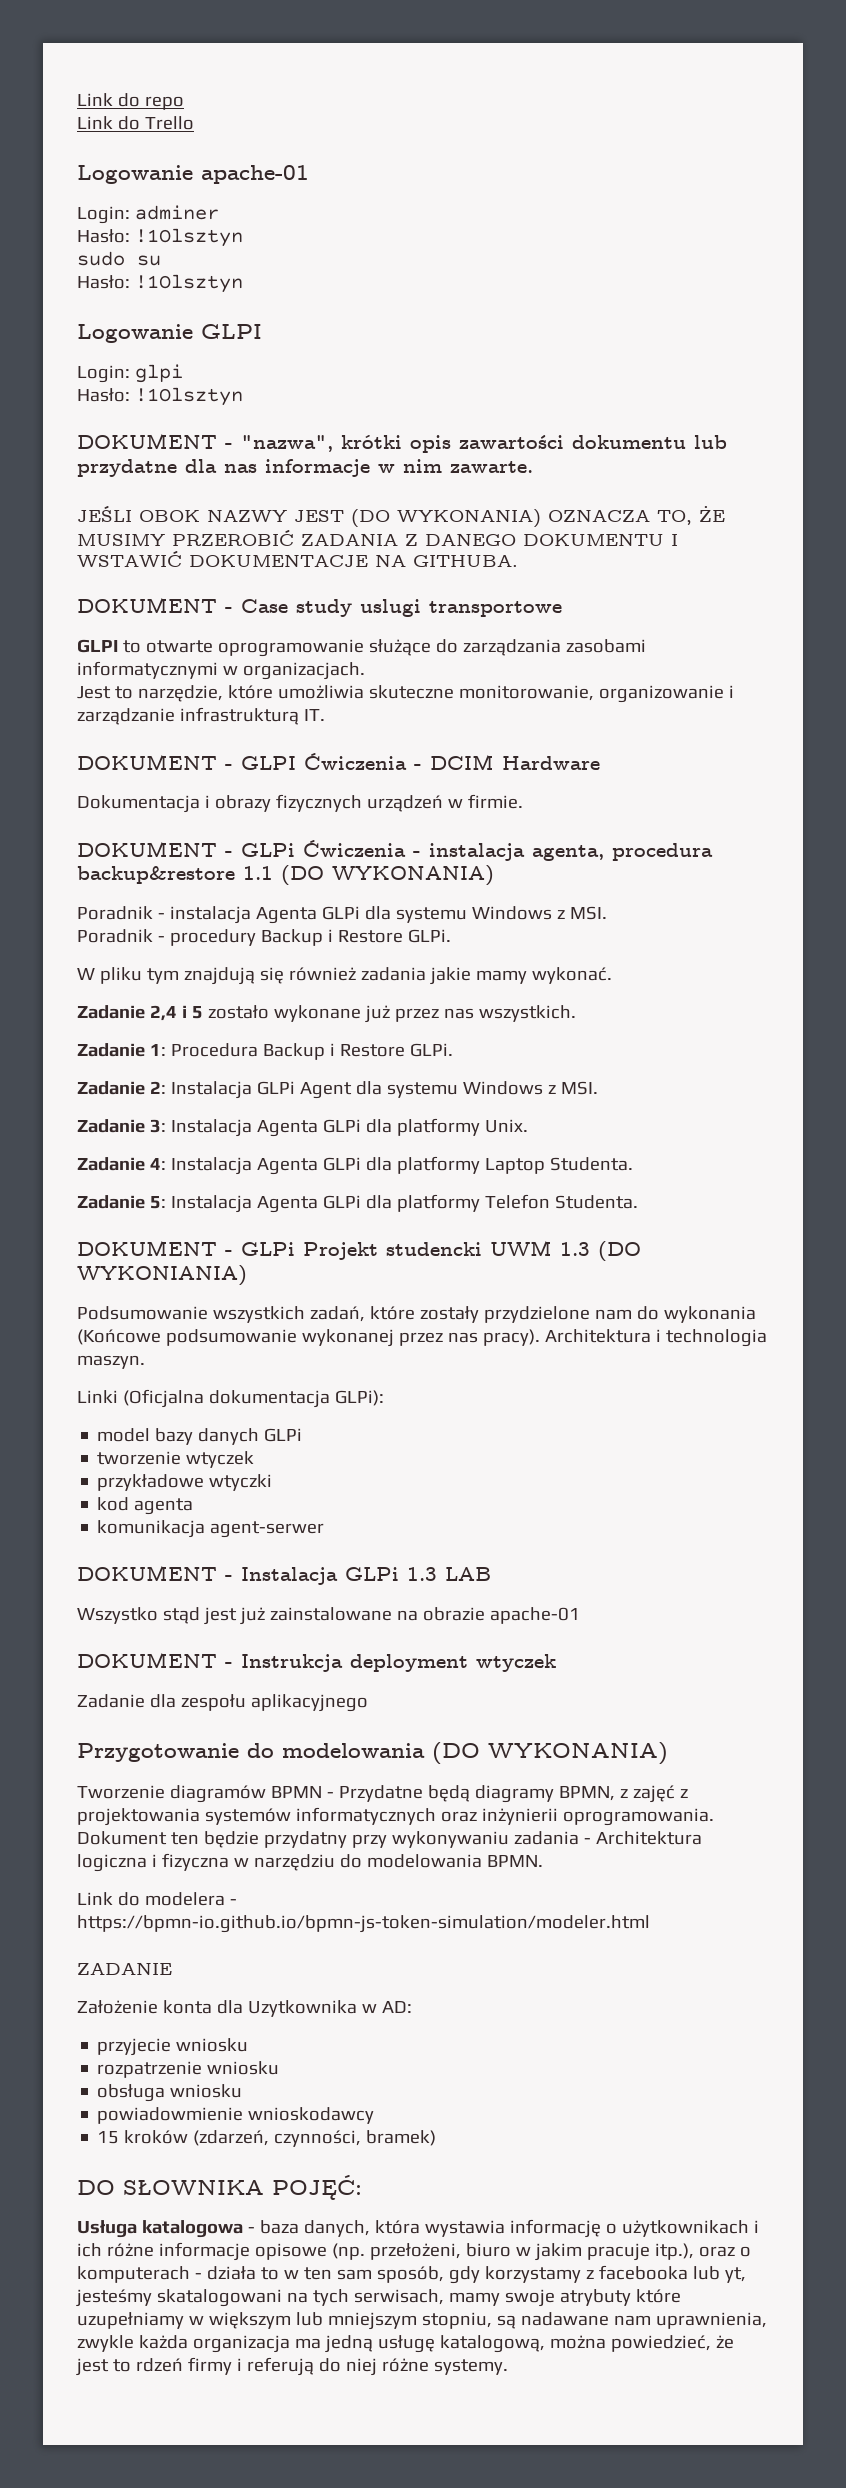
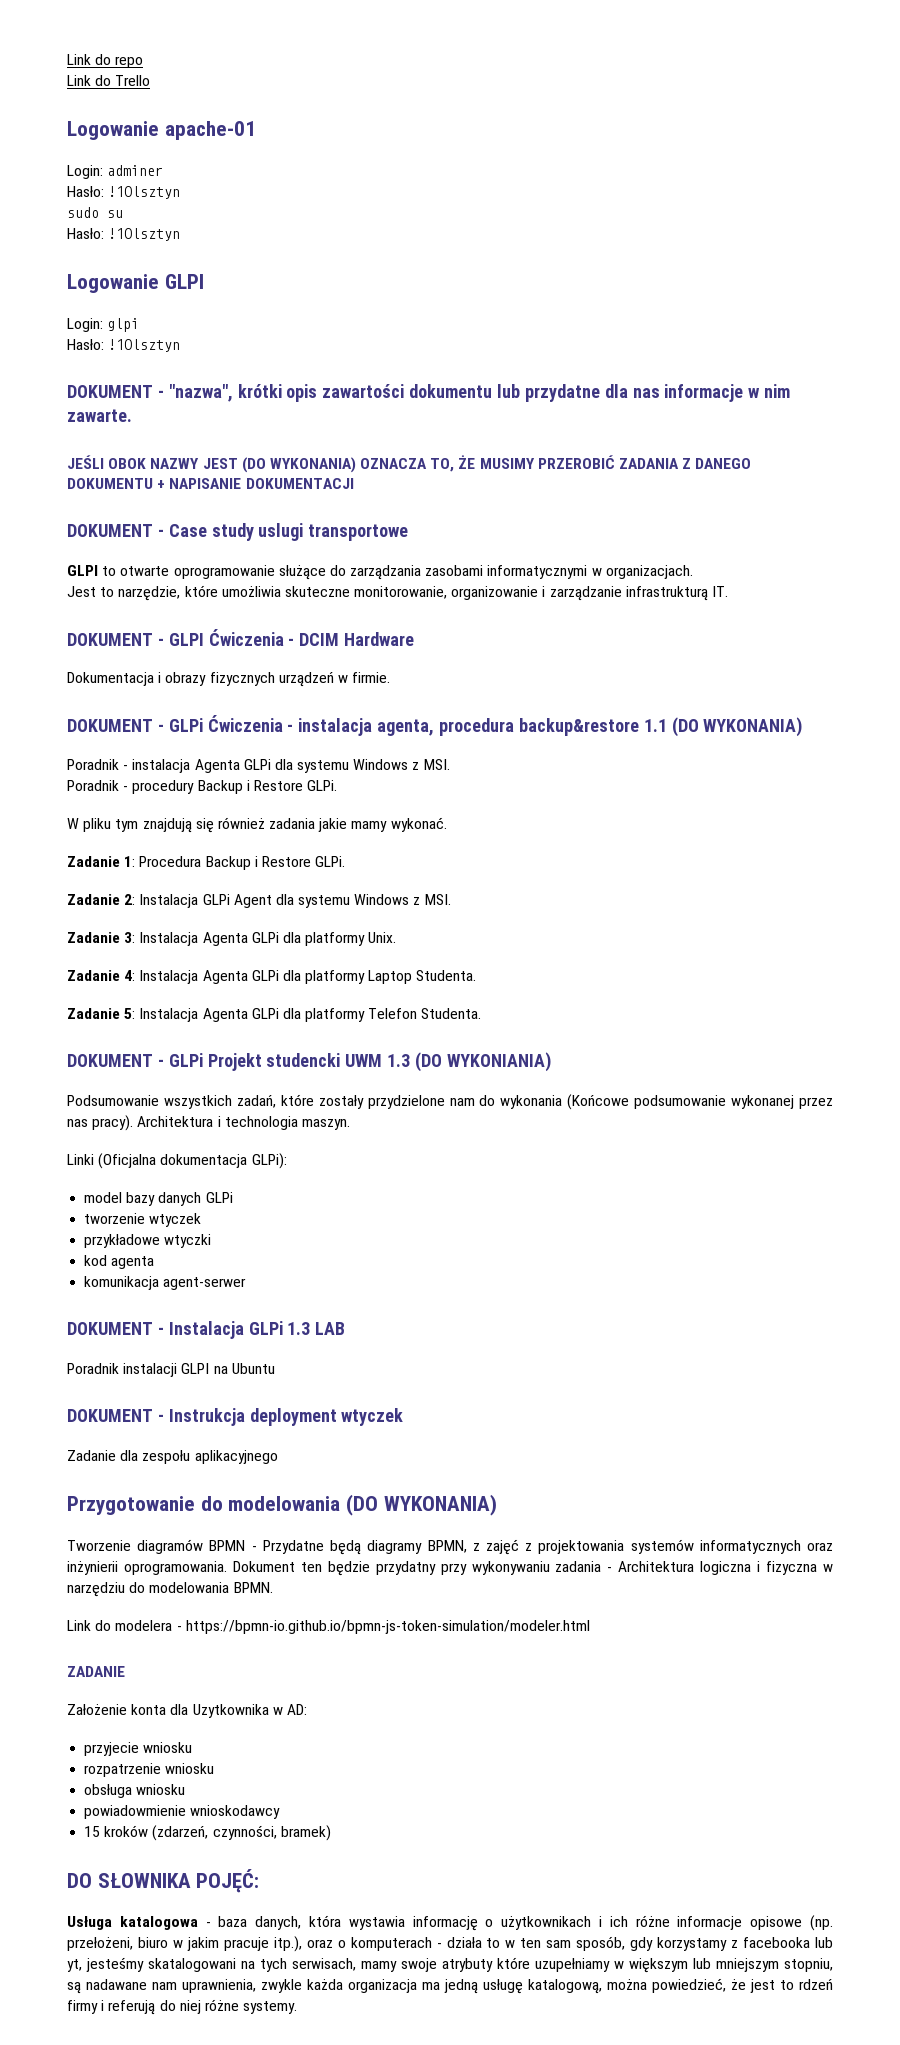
- JEŚLI OBOK NAZWY JEST (DO WYKONANIA) OZNACZA TO, ŻE MUSIMY PRZEROBIĆ ZADANIA Z DANEGO DOKUMENTU I WSTAWIĆ DOKUMENTACJE NA GITHUBA.
+ JEŚLI OBOK NAZWY JEST (DO WYKONANIA) OZNACZA TO, ŻE MUSIMY PRZEROBIĆ ZADANIA Z DANEGO DOKUMENTU + NAPISANIE DOKUMENTACJI
- Zadanie 2,4 i 5 zostało wykonane już przez nas wszystkich.
- Wszystko stąd jest już zainstalowane na obrazie apache-01
+ Poradnik instalacji GLPI na Ubuntu

